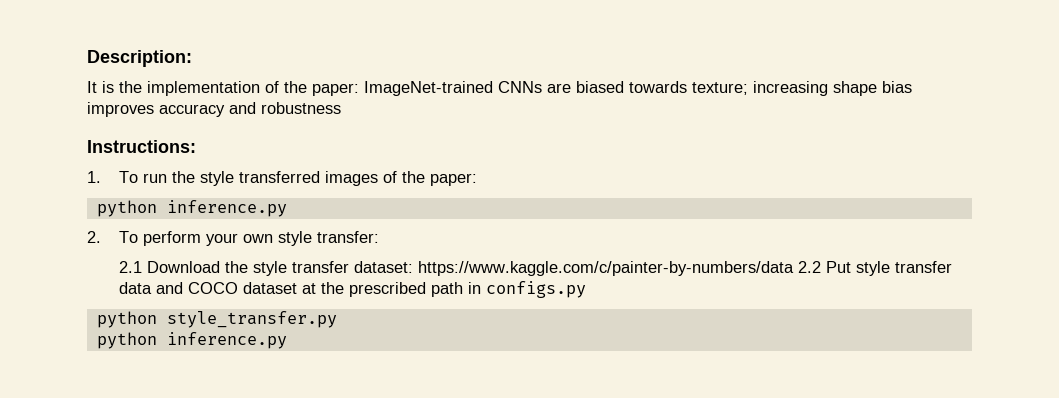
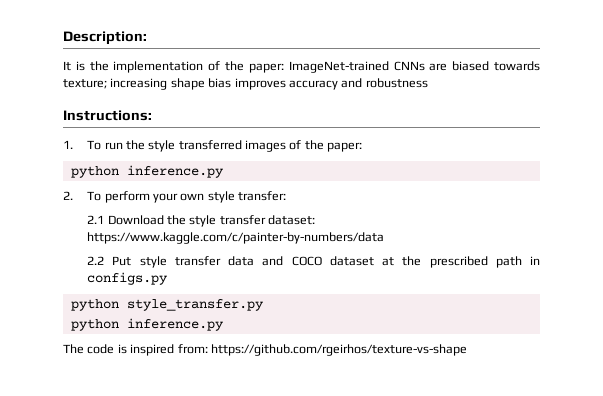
- 2.1 Download the style transfer dataset: https://www.kaggle.com/c/painter-by-numbers/data 2.2 Put style transfer data and COCO dataset at the prescribed path in configs.py
+ 2.1 Download the style transfer dataset: https://www.kaggle.com/c/painter-by-numbers/data
+ 2.2 Put style transfer data and COCO dataset at the prescribed path in configs.py
+ The code is inspired from: https://github.com/rgeirhos/texture-vs-shape

